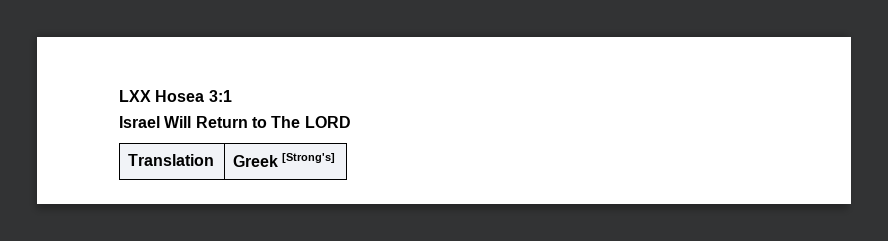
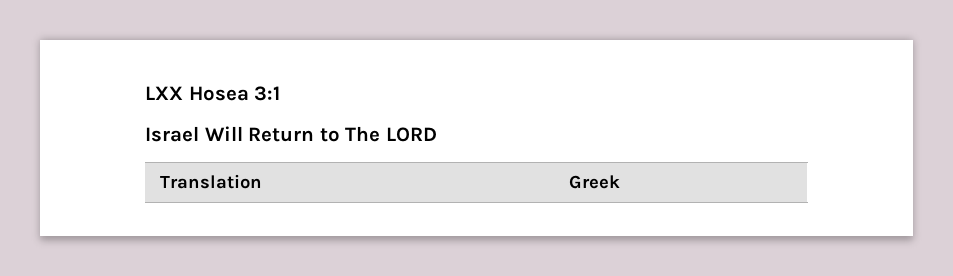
- Translation | Greek [Strong's]
+ Translation | Greek

